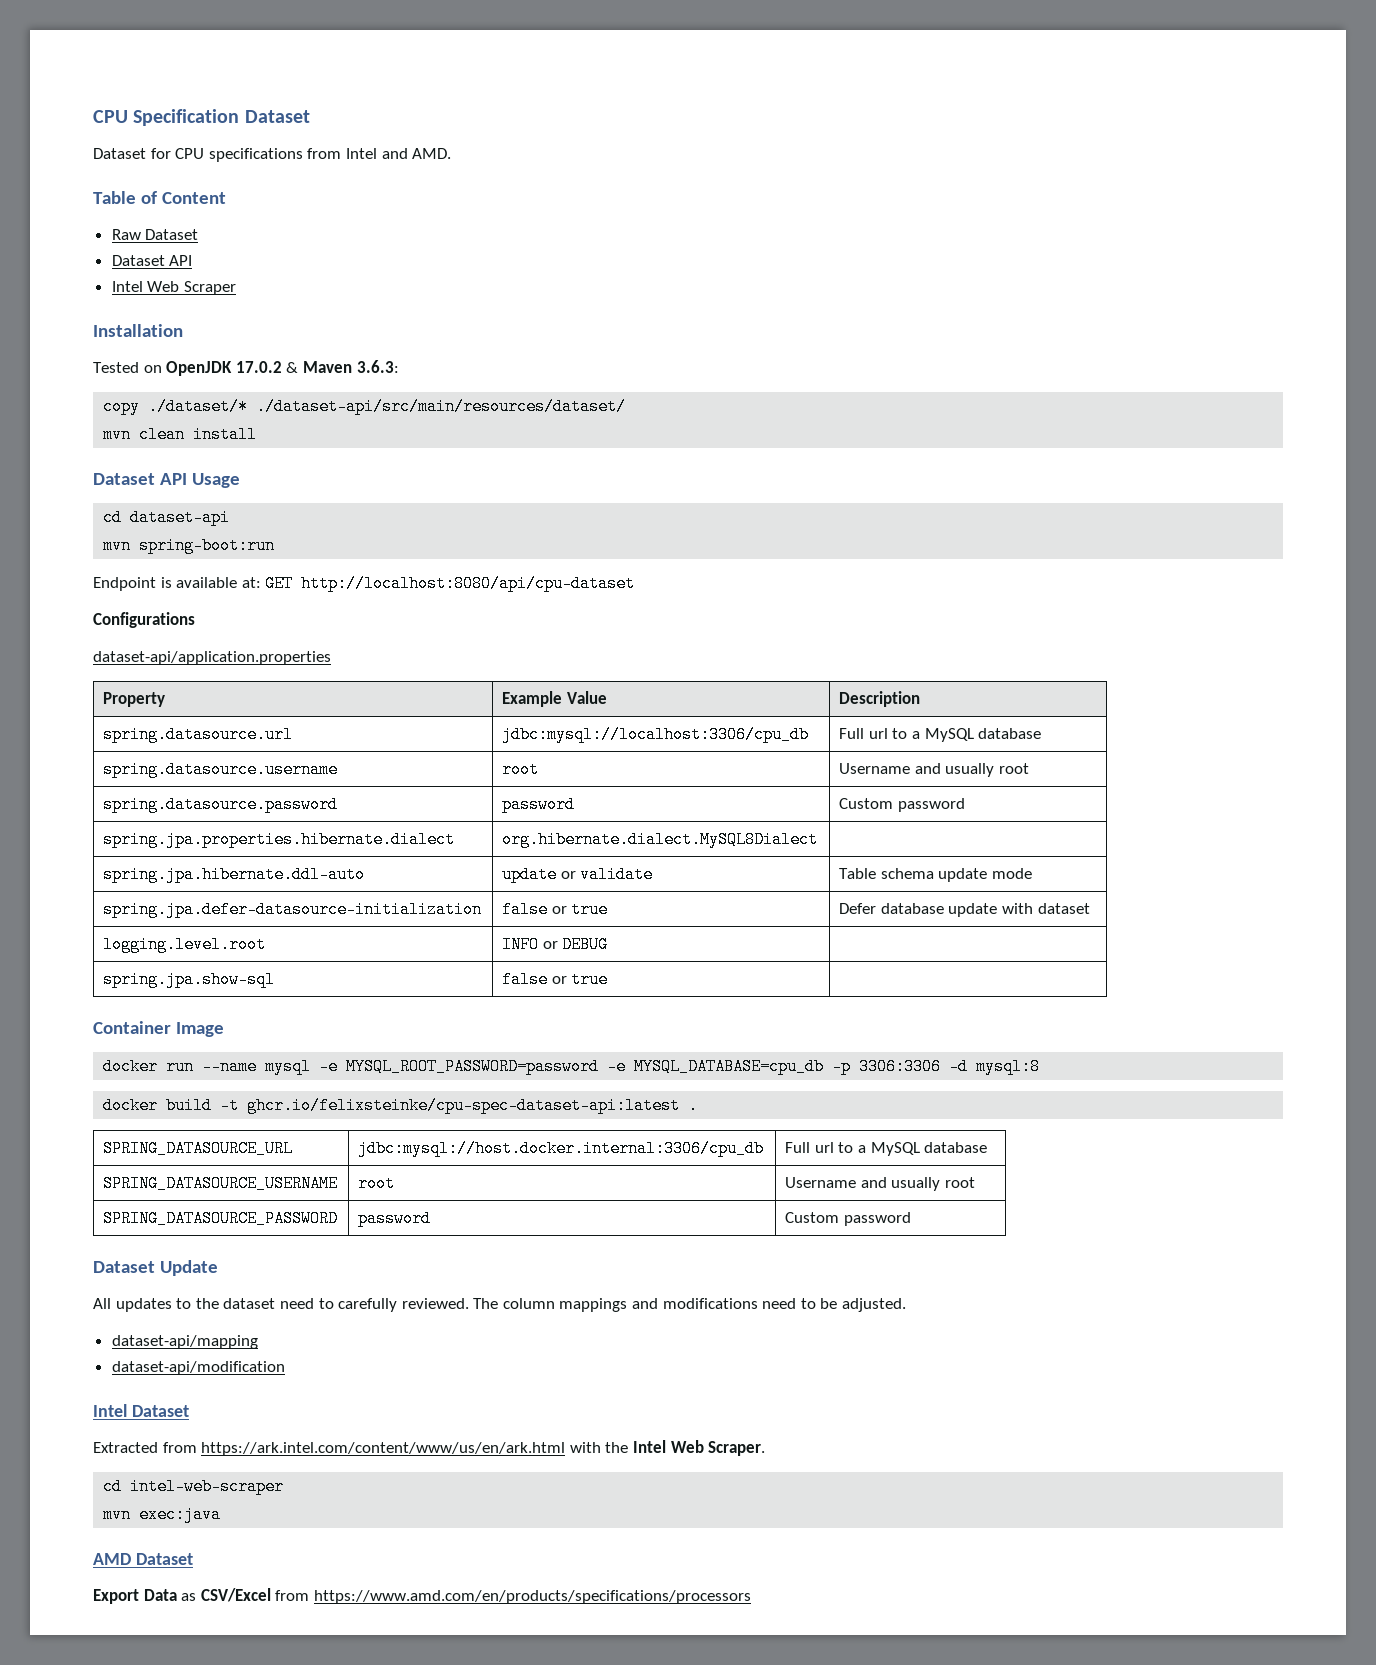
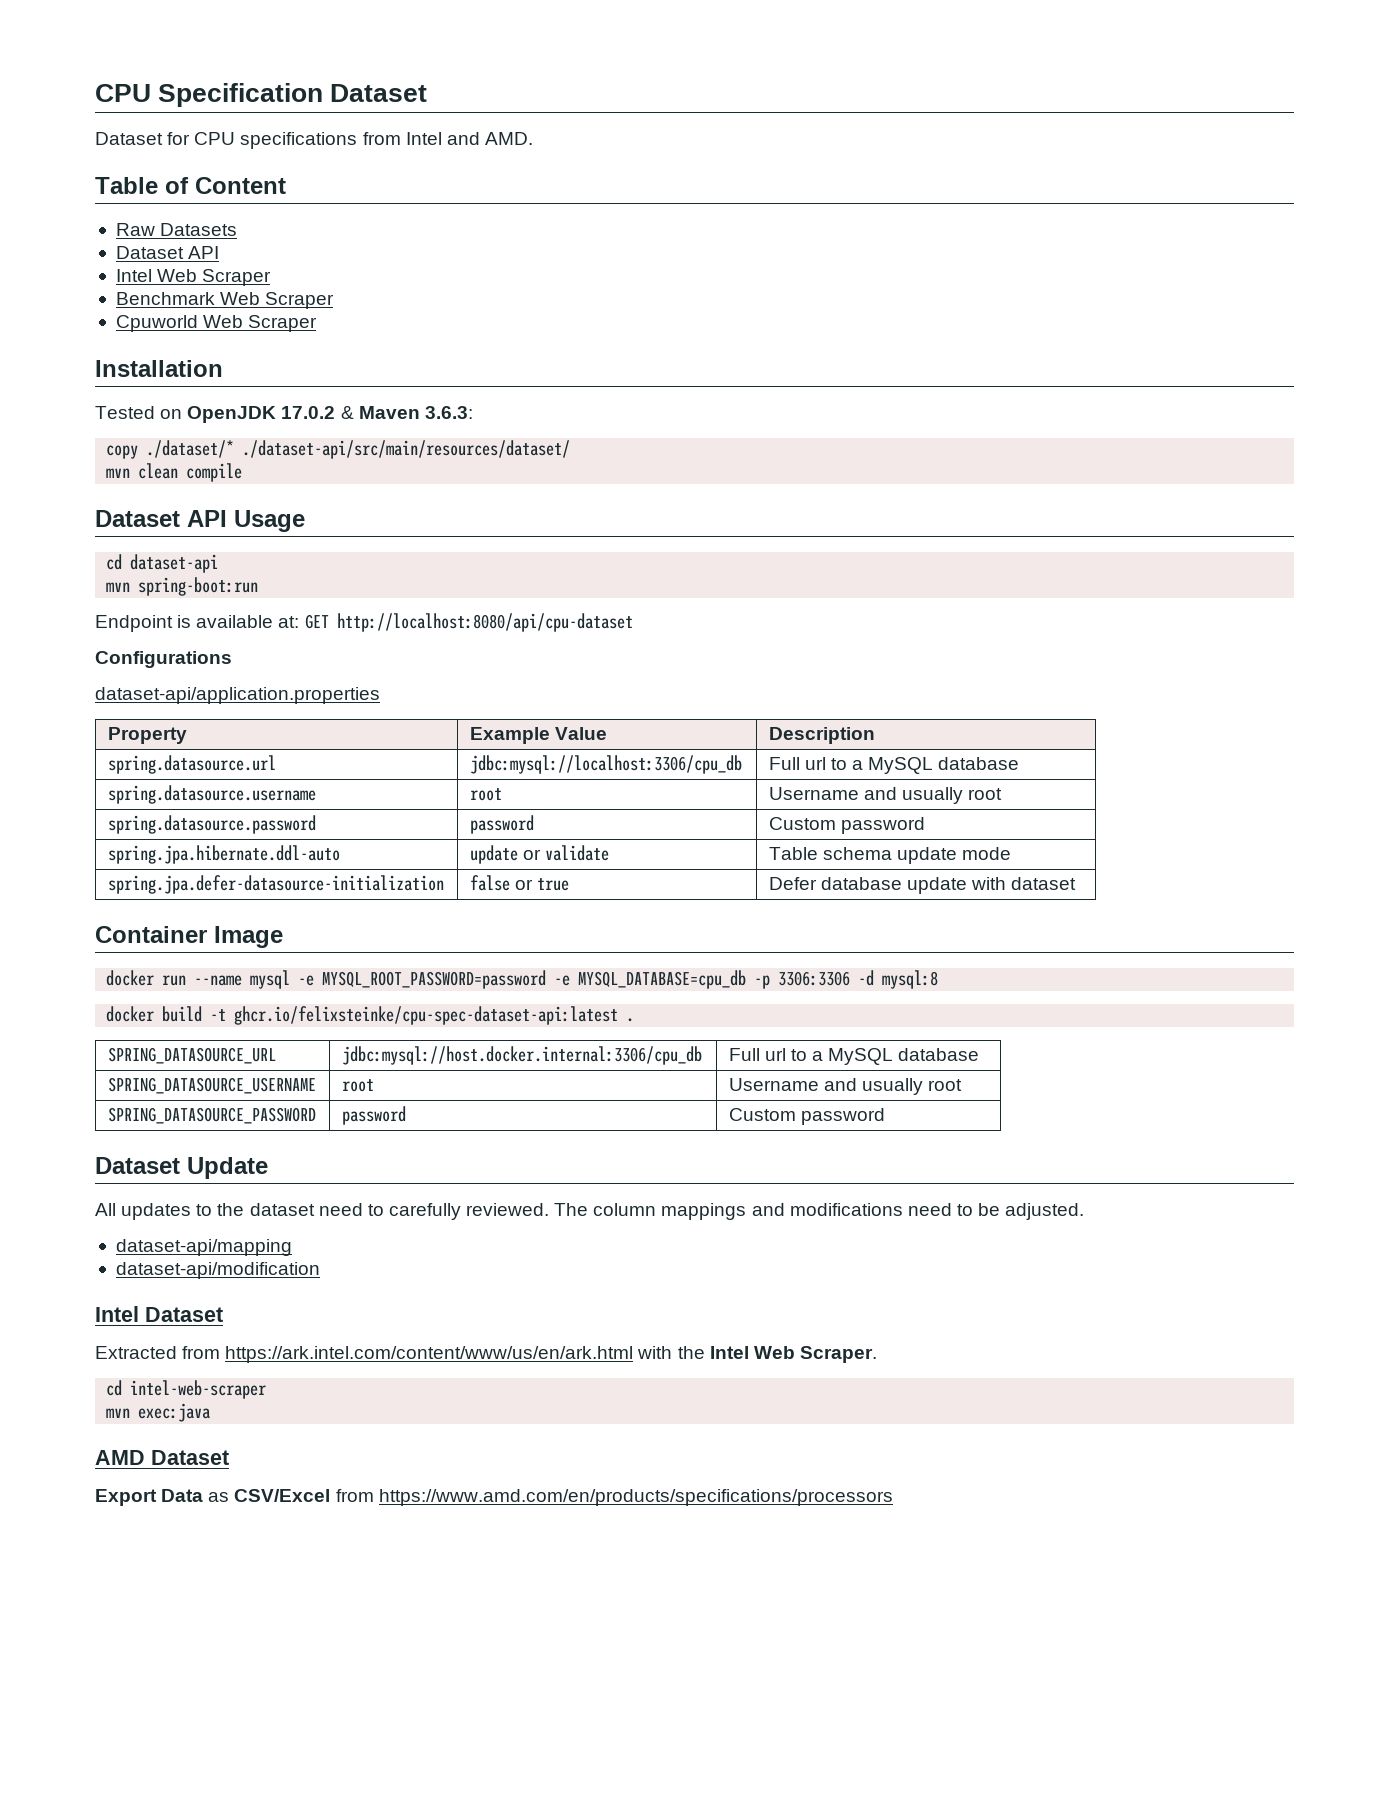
- Raw Dataset
+ Raw Datasets
+ Benchmark Web Scraper
+ Cpuworld Web Scraper
- mvn clean install
+ mvn clean compile
- spring.jpa.properties.hibernate.dialect | org.hibernate.dialect.MySQL8Dialect |
- logging.level.root | INFO or DEBUG |
- spring.jpa.show-sql | false or true |

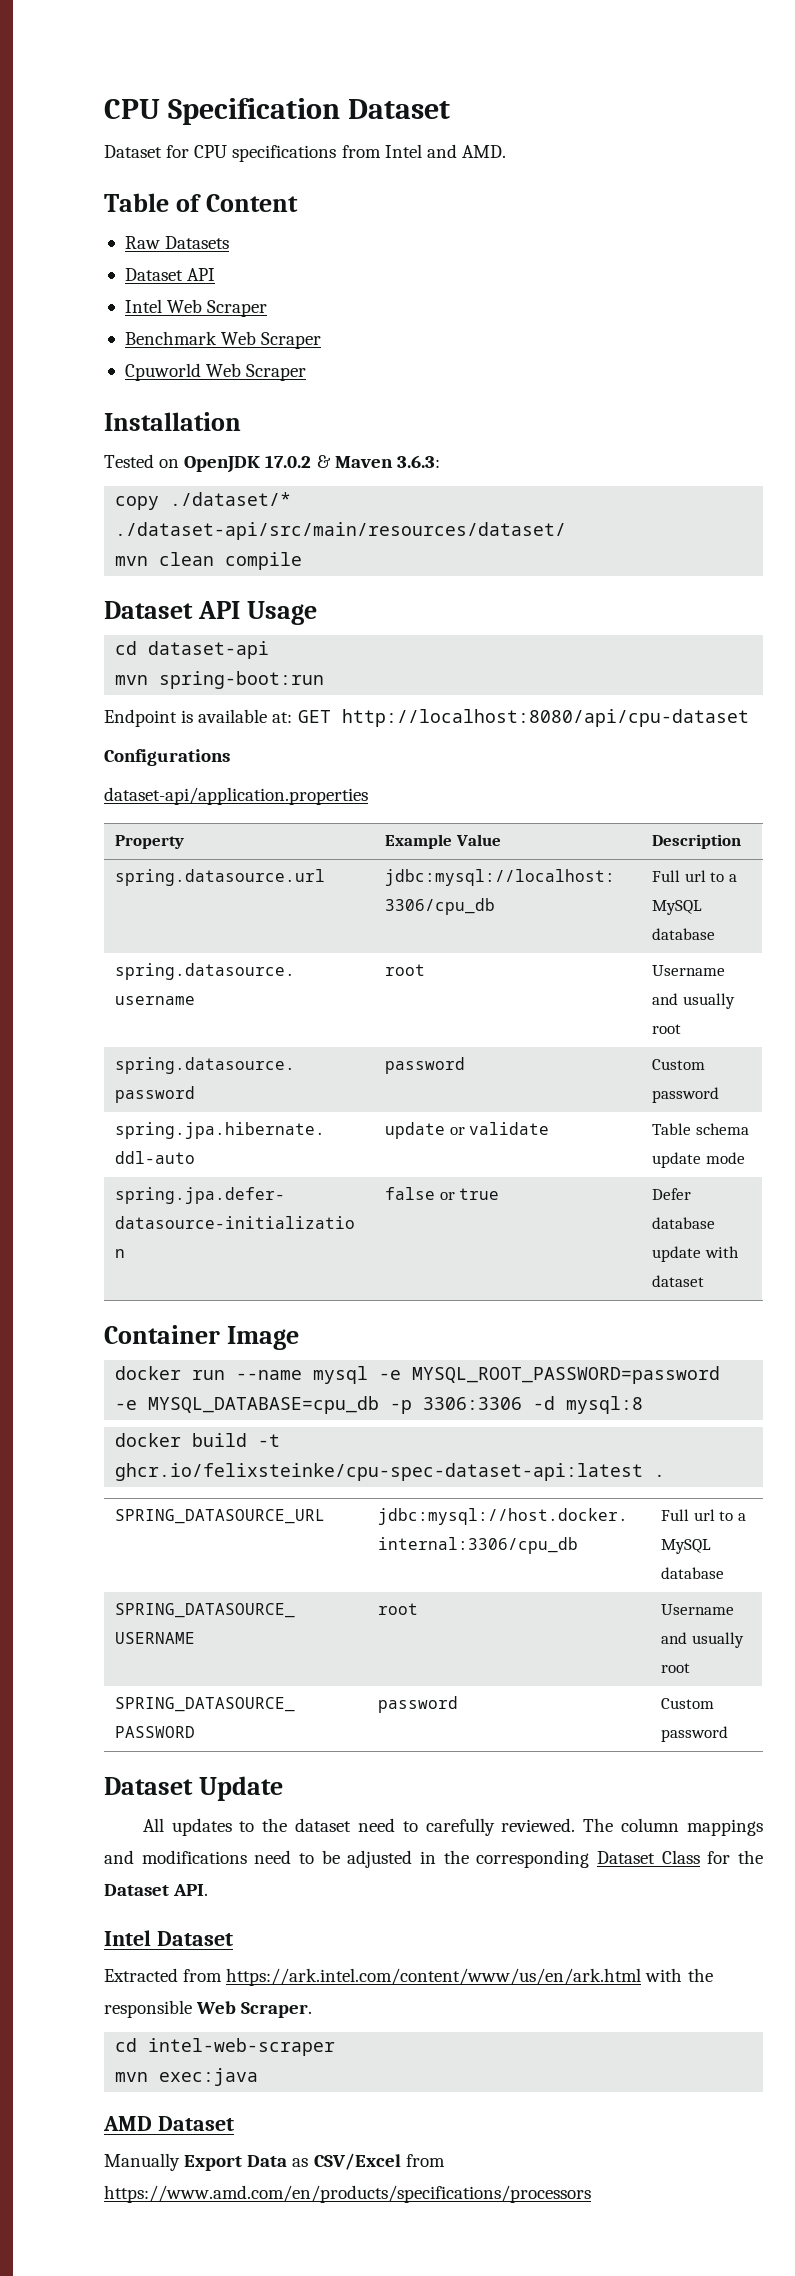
- The column mappings and modifications need to be adjusted.
- dataset-api/mapping
- dataset-api/modification
+ The column mappings and modifications need to be adjusted in the corresponding Dataset Class for the Dataset API.
- Extracted from https://ark.intel.com/content/www/us/en/ark.html with the Intel Web Scraper.
+ Extracted from https://ark.intel.com/content/www/us/en/ark.html with the responsible Web Scraper.
- Export Data as CSV/Excel from https://www.amd.com/en/products/specifications/processors
+ Manually Export Data as CSV/Excel from https://www.amd.com/en/products/specifications/processors

